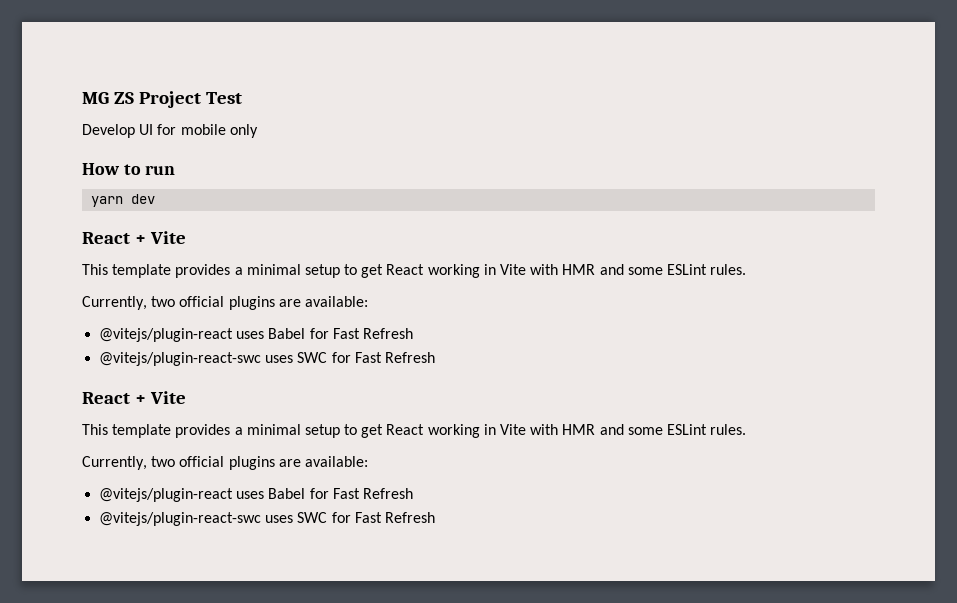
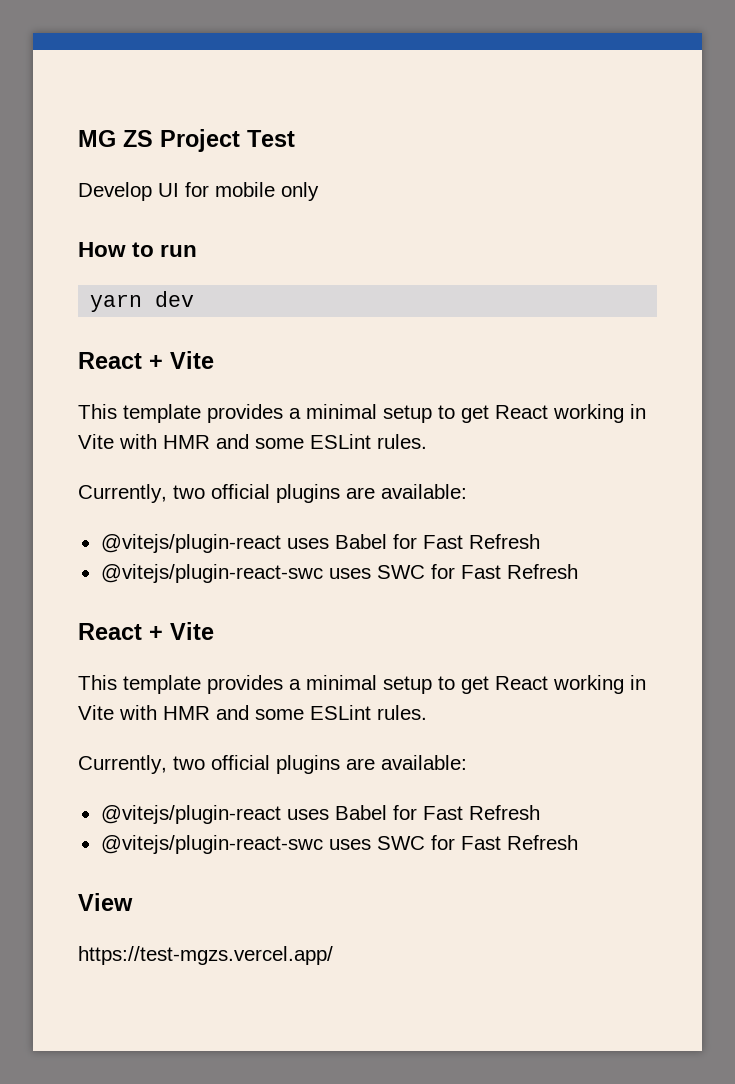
+ View
+ https://test-mgzs.vercel.app/

